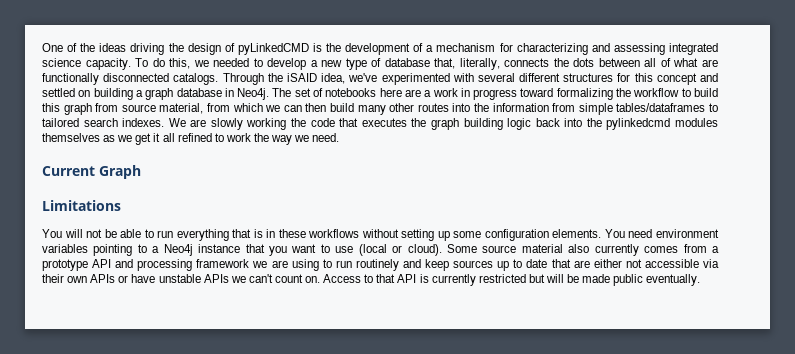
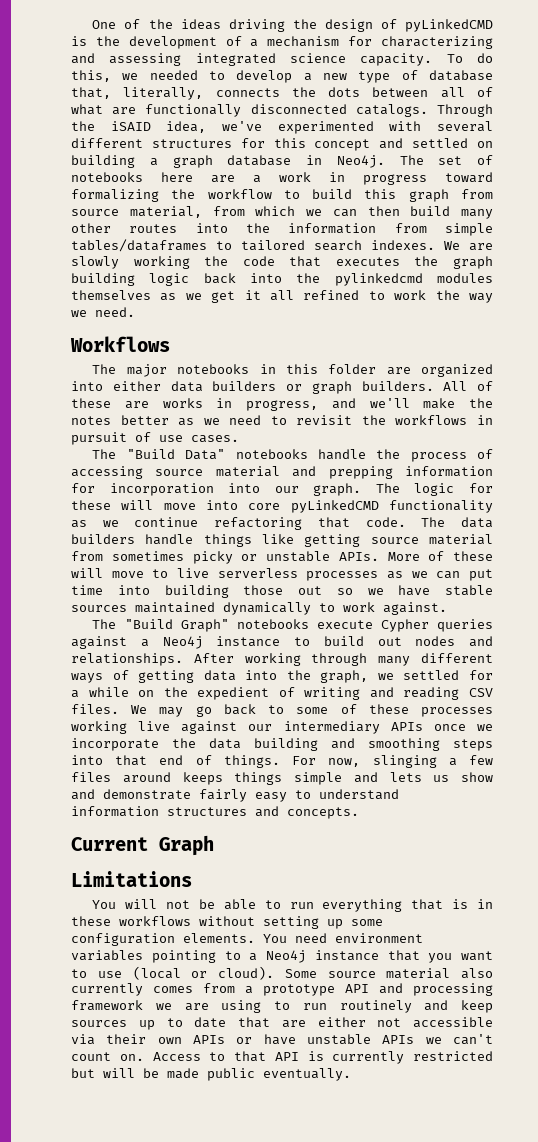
+ Workflows
+ The major notebooks in this folder are organized into either data builders or graph builders. All of these are works in progress, and we'll make the notes better as we need to revisit the workflows in pursuit of use cases.
+ The "Build Data" notebooks handle the process of accessing source material and prepping information for incorporation into our graph. The logic for these will move into core pyLinkedCMD functionality as we continue refactoring that code. The data builders handle things like getting source material from sometimes picky or unstable APIs. More of these will move to live serverless processes as we can put time into building those out so we have stable sources maintained dynamically to work against.
+ The "Build Graph" notebooks execute Cypher queries against a Neo4j instance to build out nodes and relationships. After working through many different ways of getting data into the graph, we settled for a while on the expedient of writing and reading CSV files. We may go back to some of these processes working live against our intermediary APIs once we incorporate the data building and smoothing steps into that end of things. For now, slinging a few files around keeps things simple and lets us show and demonstrate fairly easy to understand information structures and concepts.

